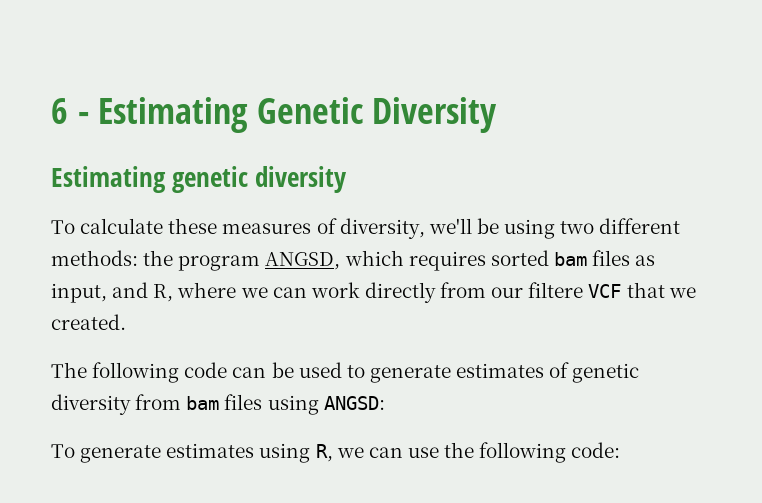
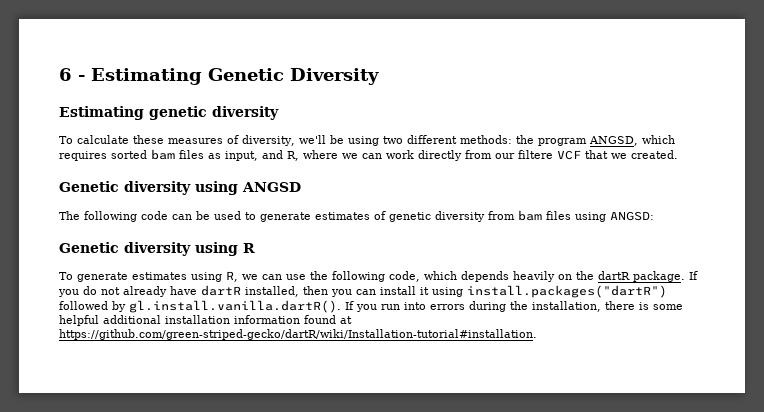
+ Genetic diversity using ANGSD
+ Genetic diversity using R
- To generate estimates using R, we can use the following code:
+ To generate estimates using R, we can use the following code, which depends heavily on the dartR package. If you do not already have dartR installed, then you can install it using install.packages("dartR") followed by gl.install.vanilla.dartR(). If you run into errors during the installation, there is some helpful additional installation information found at https://github.com/green-striped-gecko/dartR/wiki/Installation-tutorial#installation.

